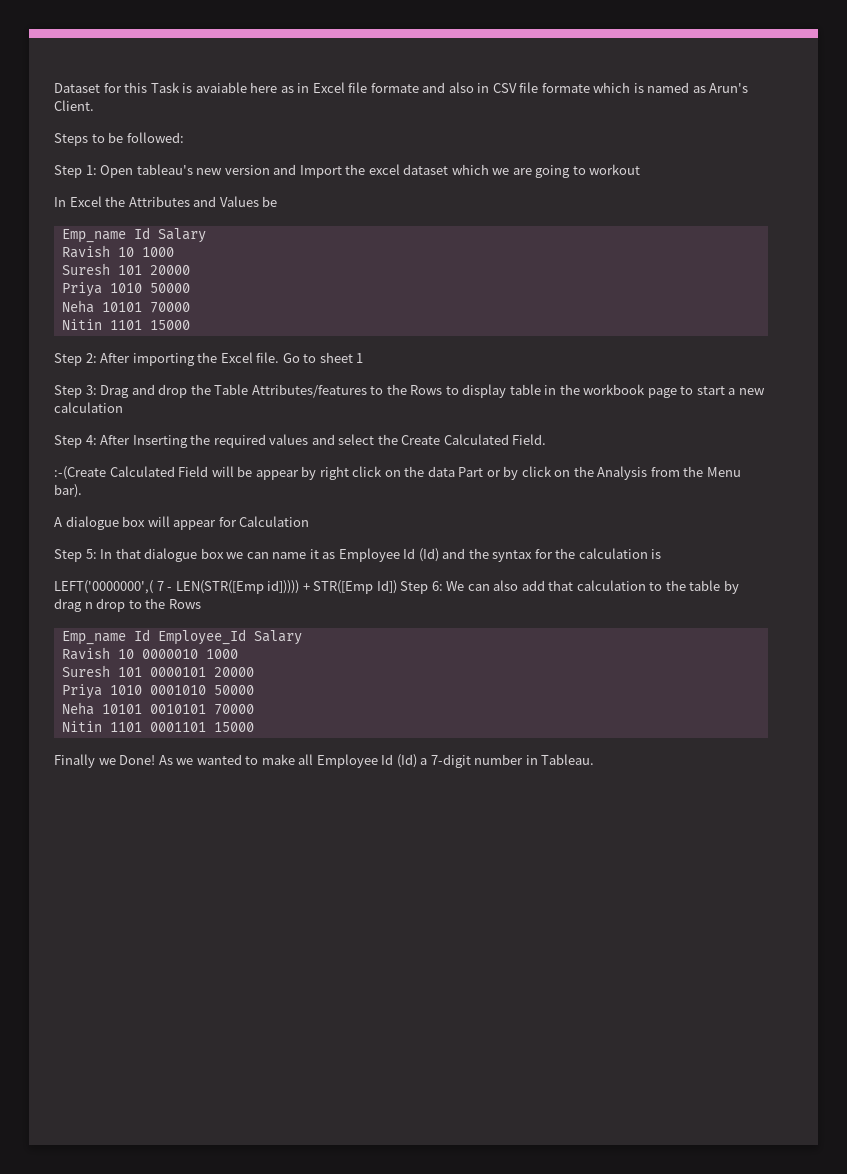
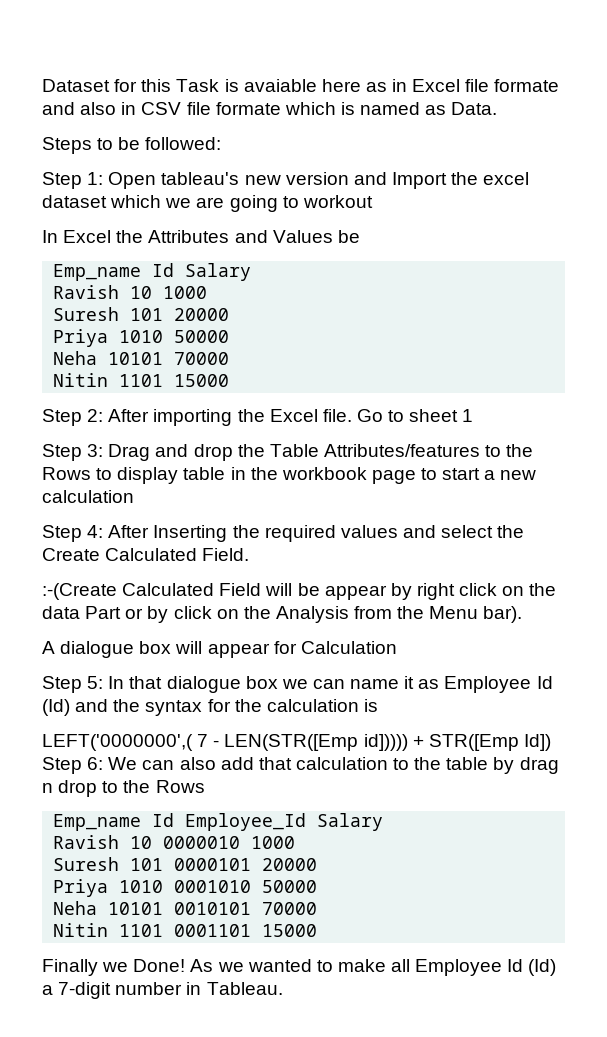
- Dataset for this Task is avaiable here as in Excel file formate and also in CSV file formate which is named as Arun's Client.
+ Dataset for this Task is avaiable here as in Excel file formate and also in CSV file formate which is named as Data.

